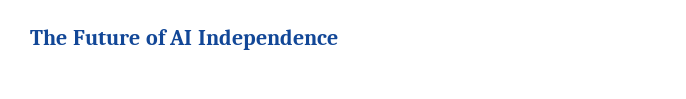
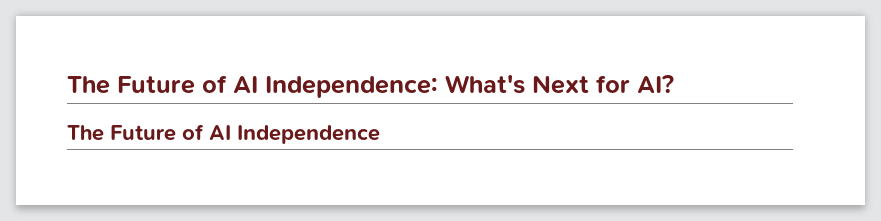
+ The Future of AI Independence: What's Next for AI?

